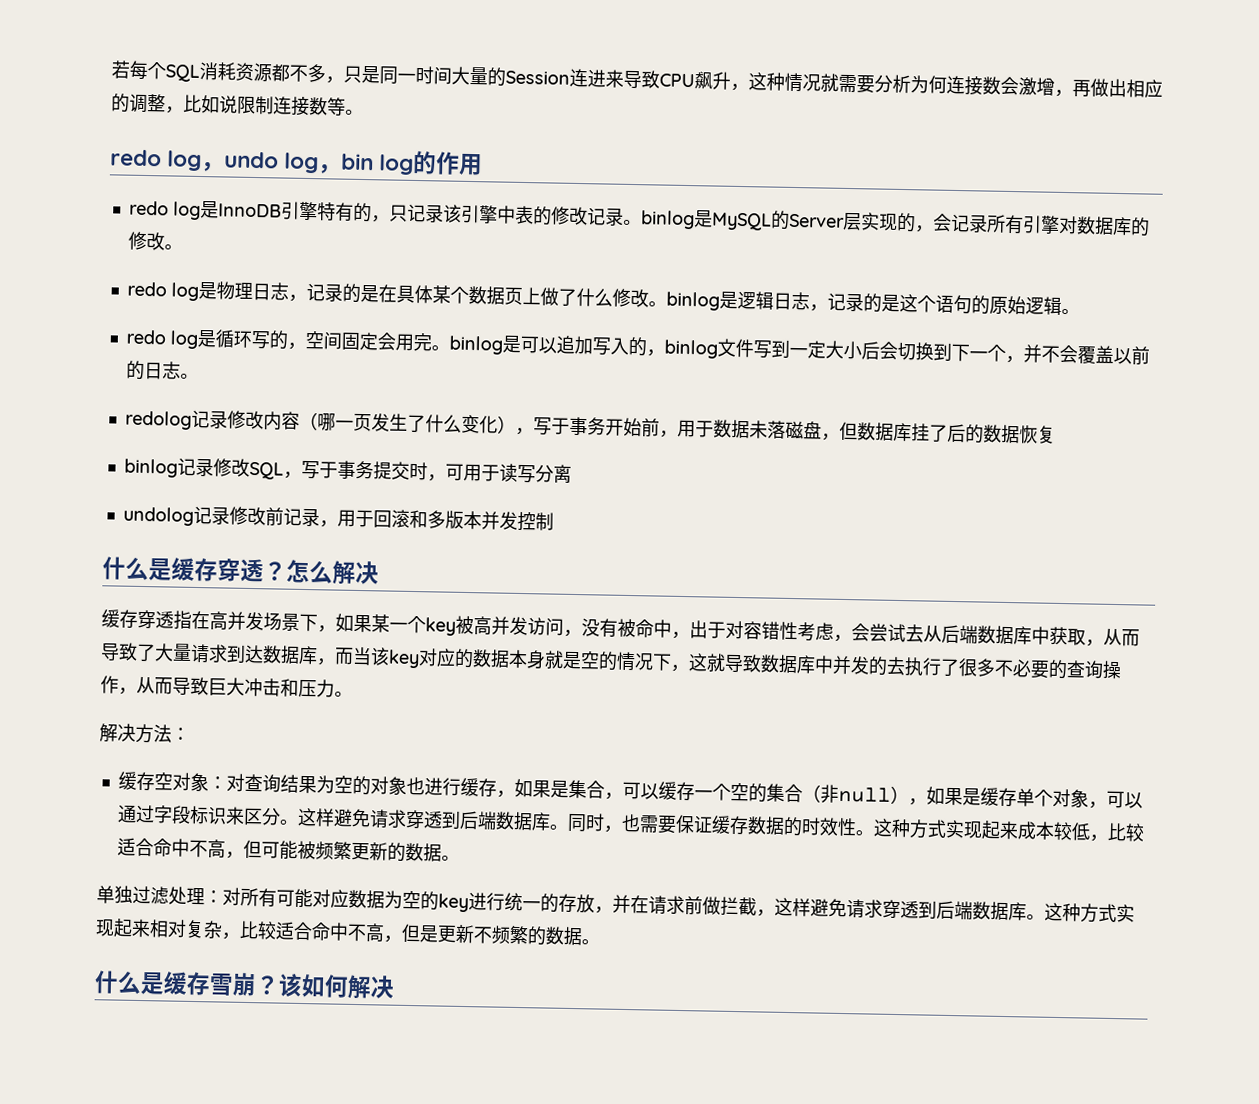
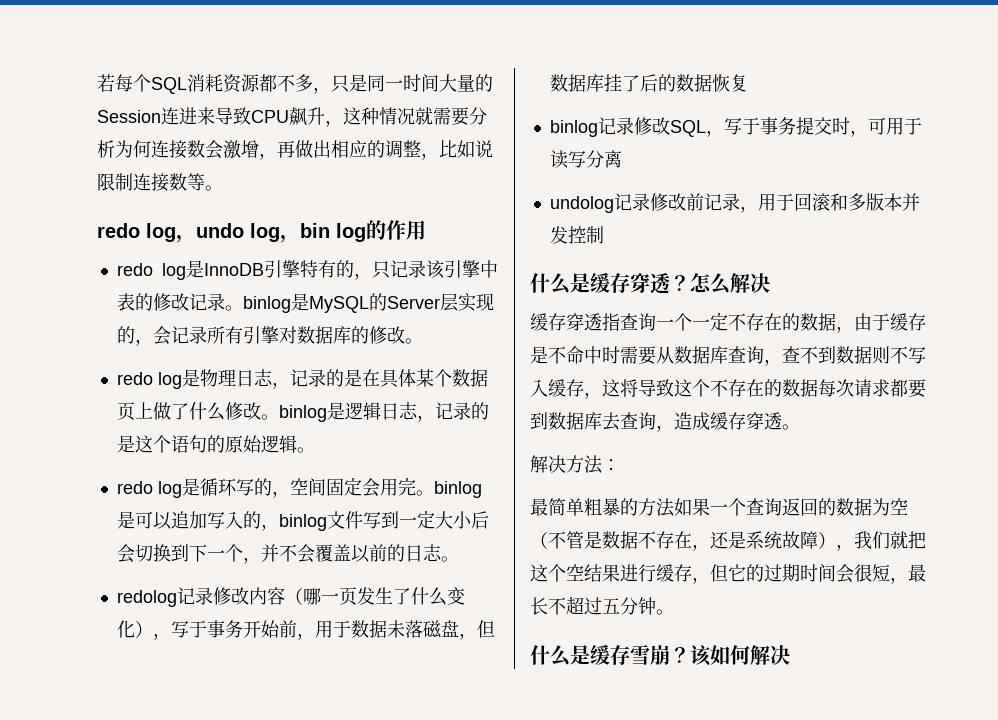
- 缓存穿透指在高并发场景下，如果某一个key被高并发访问，没有被命中，出于对容错性考虑，会尝试去从后端数据库中获取，从而导致了大量请求到达数据库，而当该key对应的数据本身就是空的情况下，这就导致数据库中并发的去执行了很多不必要的查询操作，从而导致巨大冲击和压力。
+ 缓存穿透指查询一个一定不存在的数据，由于缓存是不命中时需要从数据库查询，查不到数据则不写入缓存，这将导致这个不存在的数据每次请求都要到数据库去查询，造成缓存穿透。
  解决方法：
- 缓存空对象：对查询结果为空的对象也进行缓存，如果是集合，可以缓存一个空的集合（非null），如果是缓存单个对象，可以通过字段标识来区分。这样避免请求穿透到后端数据库。同时，也需要保证缓存数据的时效性。这种方式实现起来成本较低，比较适合命中不高，但可能被频繁更新的数据。
- 单独过滤处理：对所有可能对应数据为空的key进行统一的存放，并在请求前做拦截，这样避免请求穿透到后端数据库。这种方式实现起来相对复杂，比较适合命中不高，但是更新不频繁的数据。
+ 最简单粗暴的方法如果一个查询返回的数据为空（不管是数据不存在，还是系统故障），我们就把这个空结果进行缓存，但它的过期时间会很短，最长不超过五分钟。

